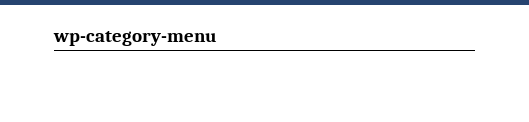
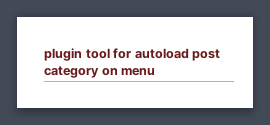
- wp-category-menu
+ plugin tool for autoload post category on menu

